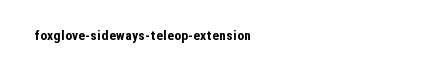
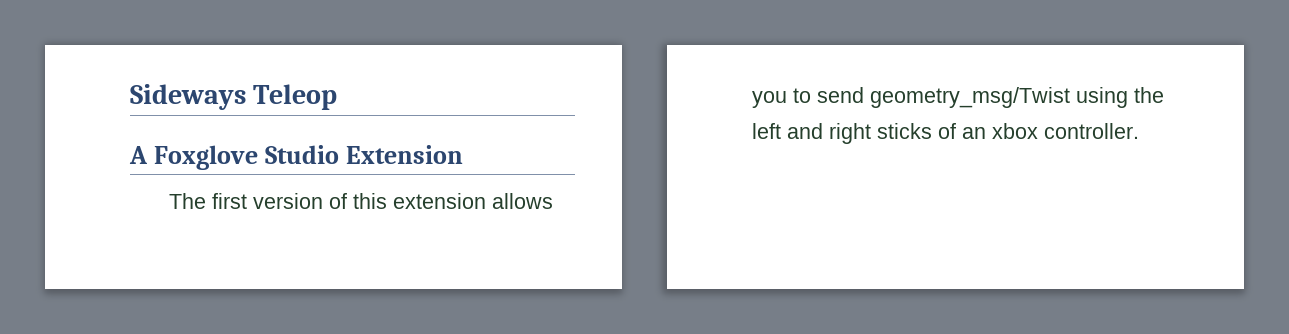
- foxglove-sideways-teleop-extension
+ Sideways Teleop
+ A Foxglove Studio Extension
+ The first version of this extension allows you to send geometry_msg/Twist using the left and right sticks of an xbox controller.

